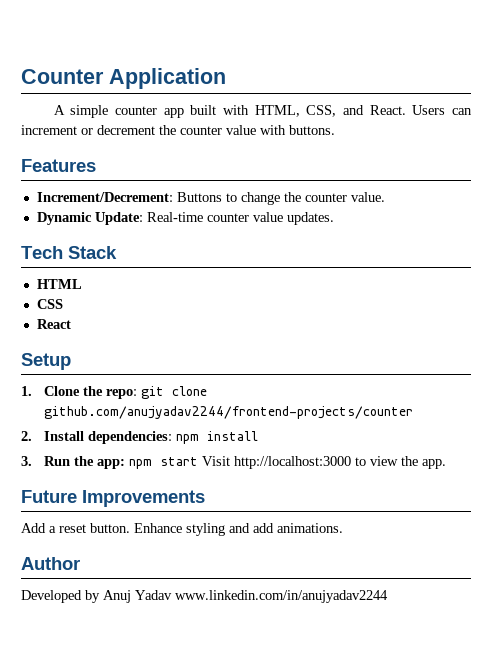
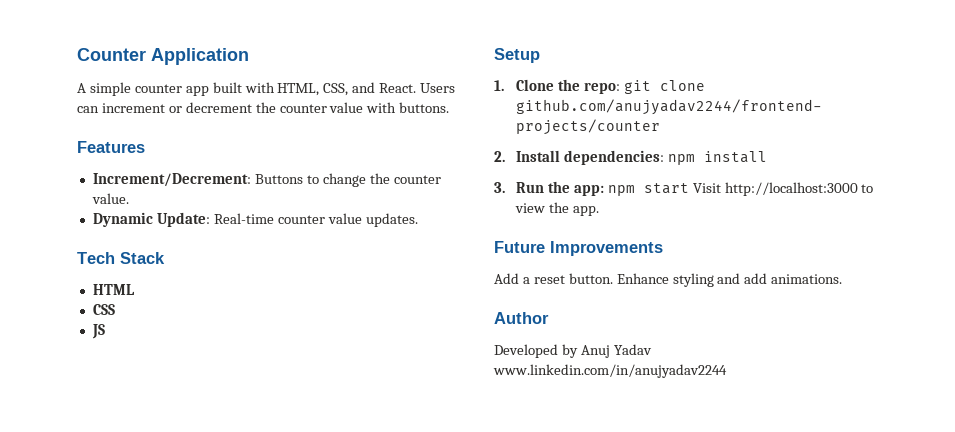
- React
+ JS

